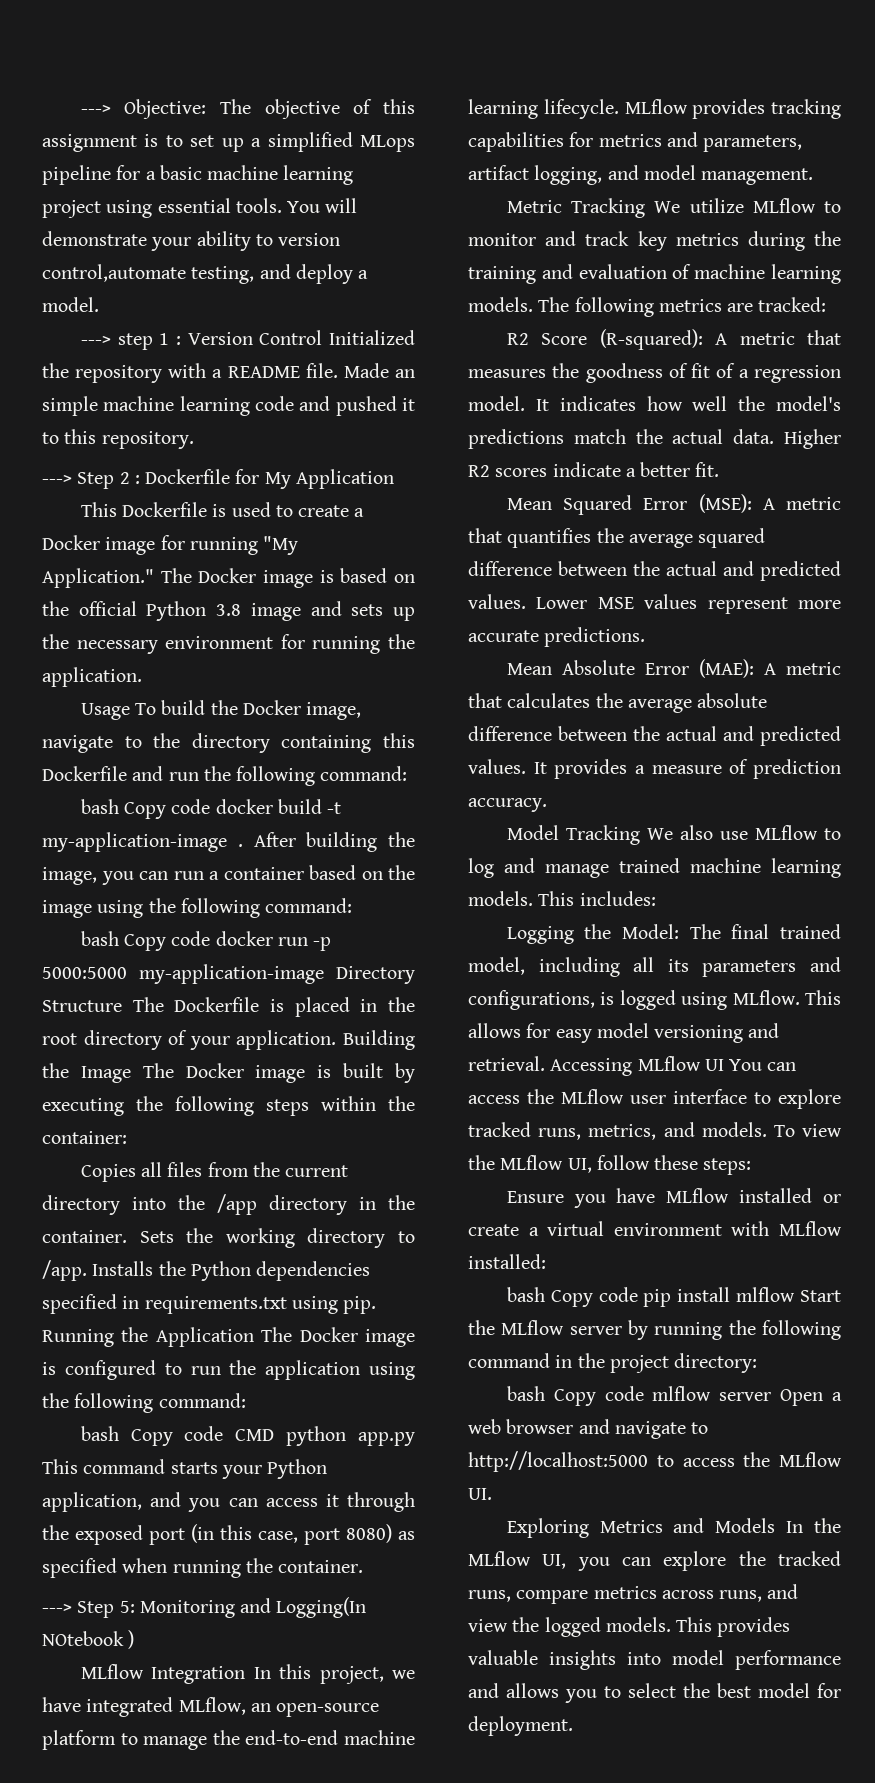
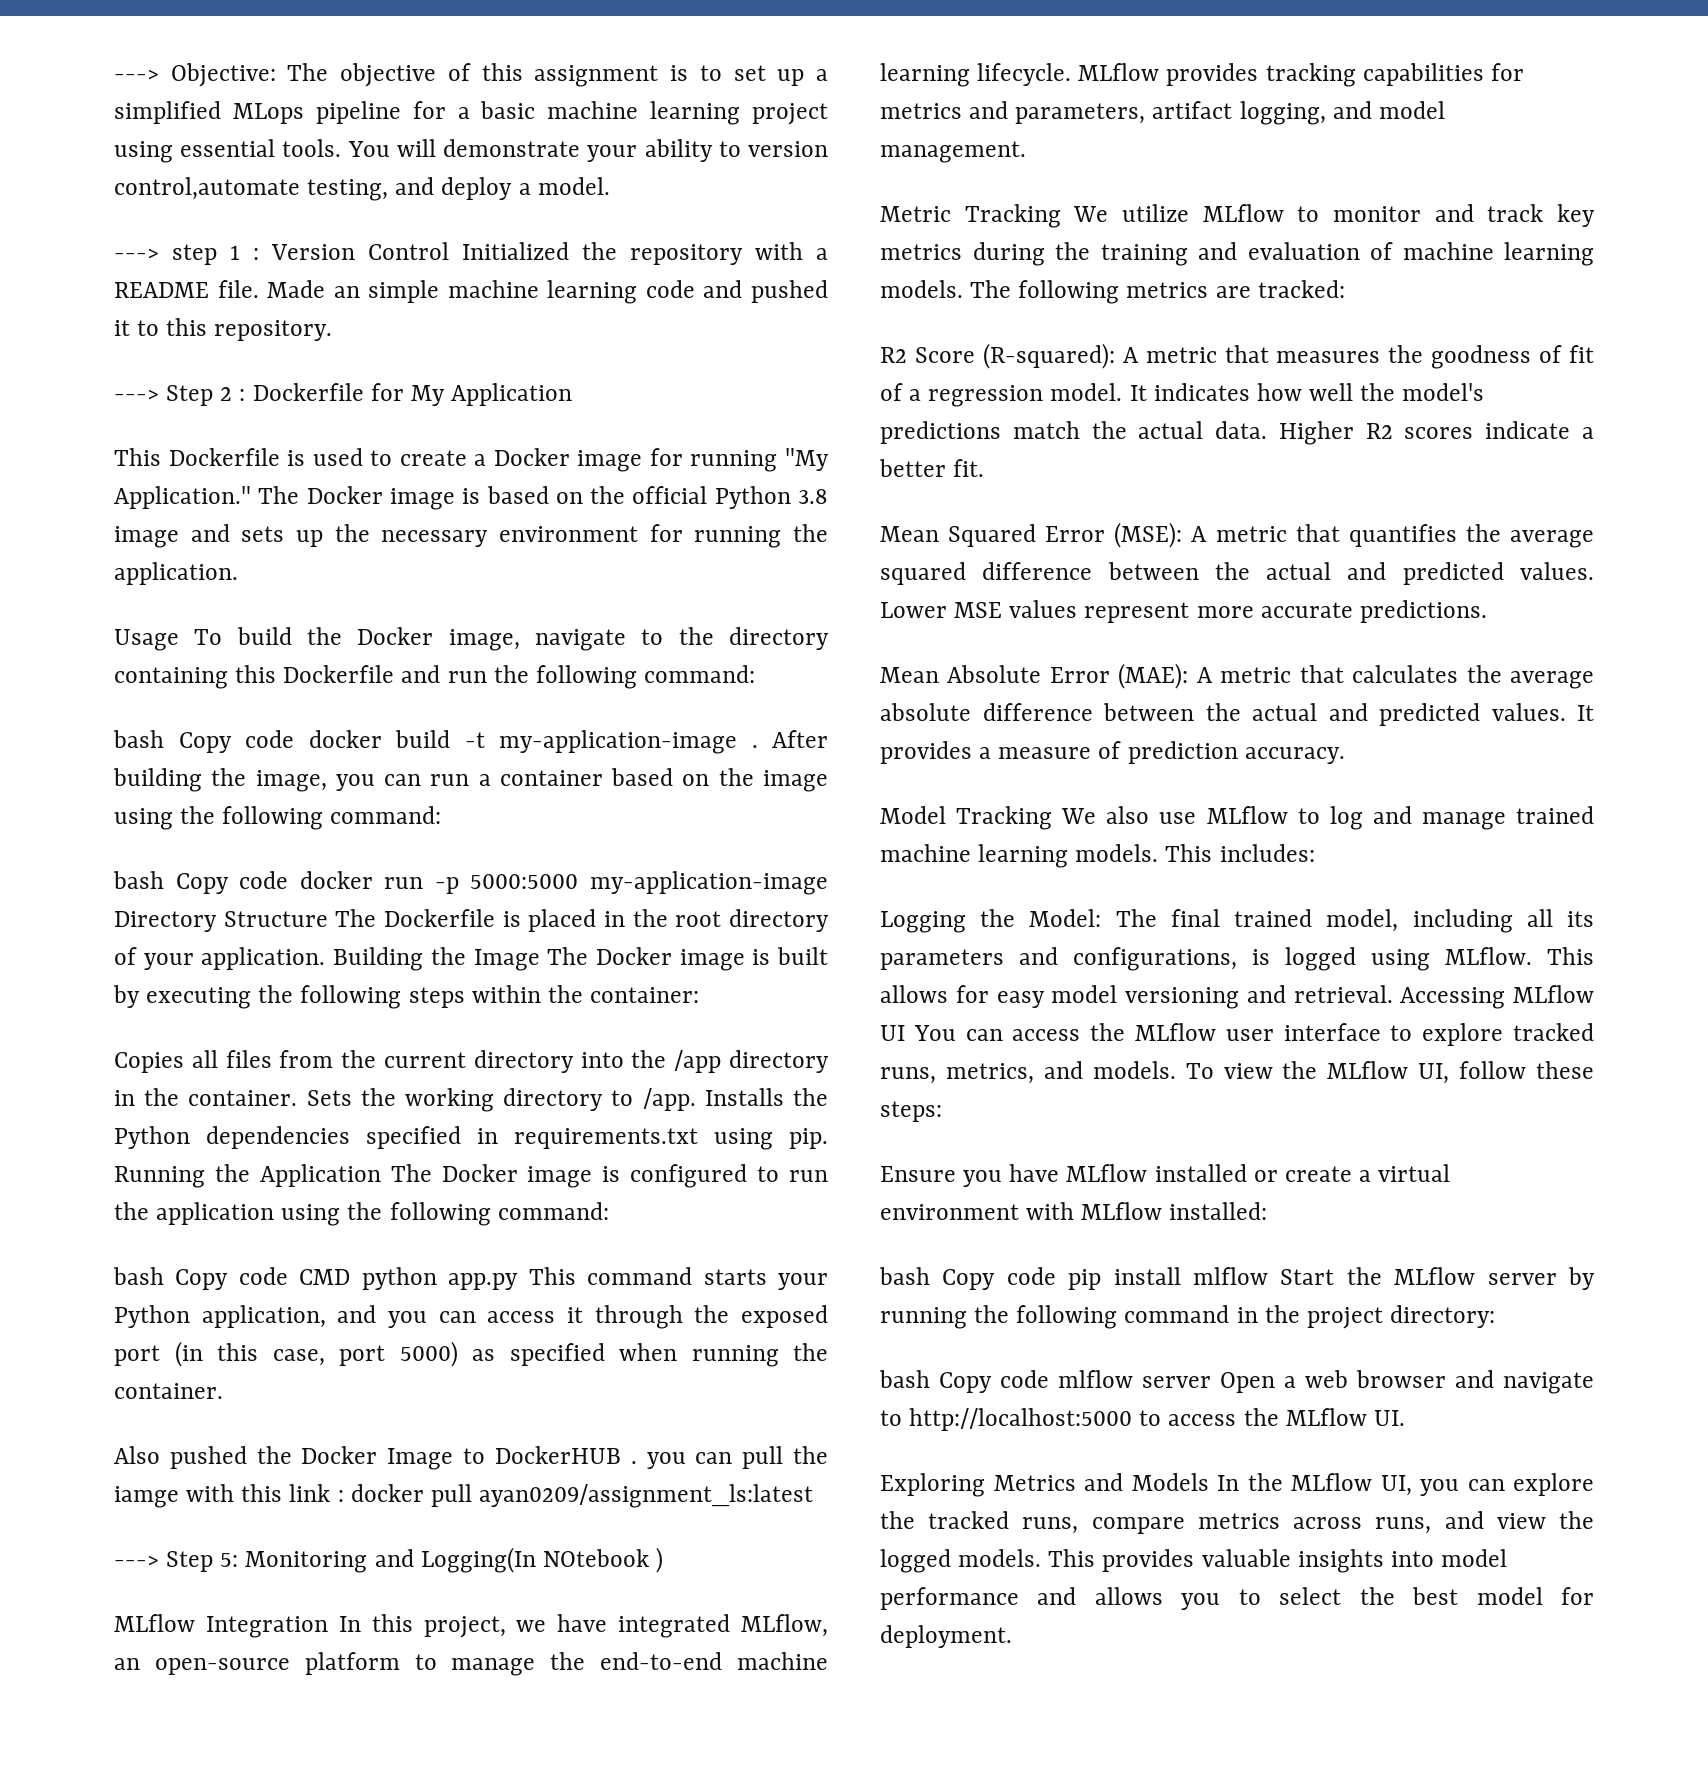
- bash Copy code CMD python app.py This command starts your Python application, and you can access it through the exposed port (in this case, port 8080) as specified when running the container.
+ bash Copy code CMD python app.py This command starts your Python application, and you can access it through the exposed port (in this case, port 5000) as specified when running the container.
+ Also pushed the Docker Image to DockerHUB . you can pull the iamge with this link : docker pull ayan0209/assignment_ls:latest

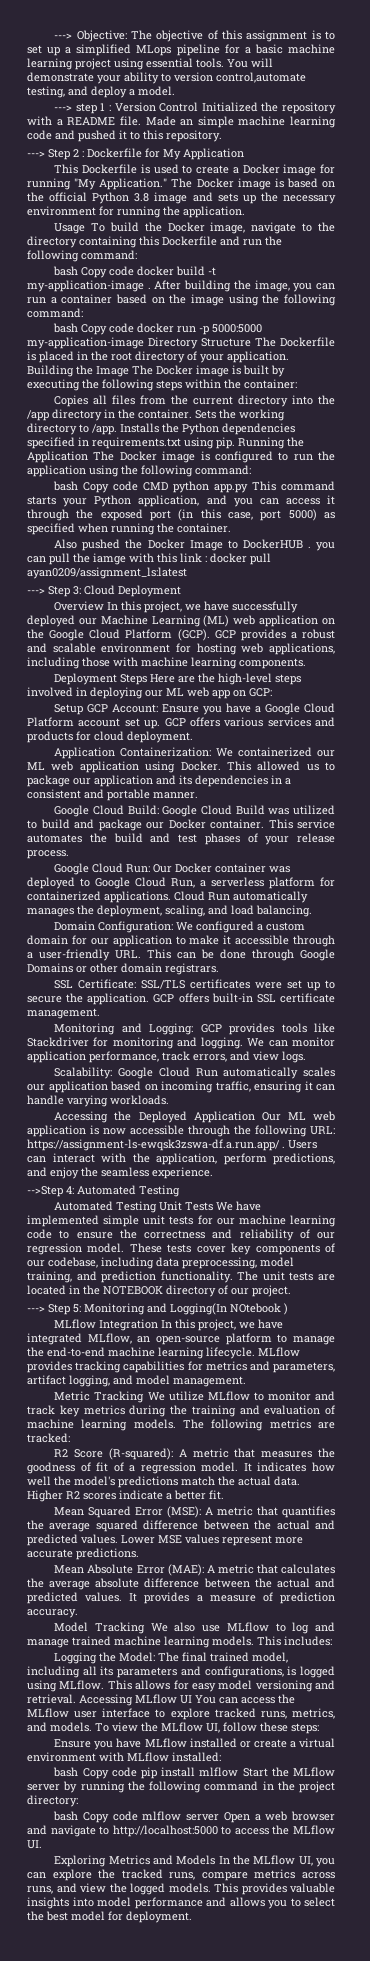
+ ---> Step 3: Cloud Deployment
+ Overview In this project, we have successfully deployed our Machine Learning (ML) web application on the Google Cloud Platform (GCP). GCP provides a robust and scalable environment for hosting web applications, including those with machine learning components.
+ Deployment Steps Here are the high-level steps involved in deploying our ML web app on GCP:
+ Setup GCP Account: Ensure you have a Google Cloud Platform account set up. GCP offers various services and products for cloud deployment.
+ Application Containerization: We containerized our ML web application using Docker. This allowed us to package our application and its dependencies in a consistent and portable manner.
+ Google Cloud Build: Google Cloud Build was utilized to build and package our Docker container. This service automates the build and test phases of your release process.
+ Google Cloud Run: Our Docker container was deployed to Google Cloud Run, a serverless platform for containerized applications. Cloud Run automatically manages the deployment, scaling, and load balancing.
+ Domain Configuration: We configured a custom domain for our application to make it accessible through a user-friendly URL. This can be done through Google Domains or other domain registrars.
+ SSL Certificate: SSL/TLS certificates were set up to secure the application. GCP offers built-in SSL certificate management.
+ Monitoring and Logging: GCP provides tools like Stackdriver for monitoring and logging. We can monitor application performance, track errors, and view logs.
+ Scalability: Google Cloud Run automatically scales our application based on incoming traffic, ensuring it can handle varying workloads.
+ Accessing the Deployed Application Our ML web application is now accessible through the following URL: https://assignment-ls-ewqsk3zswa-df.a.run.app/ . Users can interact with the application, perform predictions, and enjoy the seamless experience.
+ -->Step 4: Automated Testing
+ Automated Testing Unit Tests We have implemented simple unit tests for our machine learning code to ensure the correctness and reliability of our regression model. These tests cover key components of our codebase, including data preprocessing, model training, and prediction functionality. The unit tests are located in the NOTEBOOK directory of our project.

